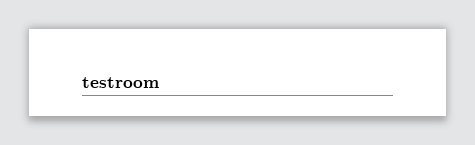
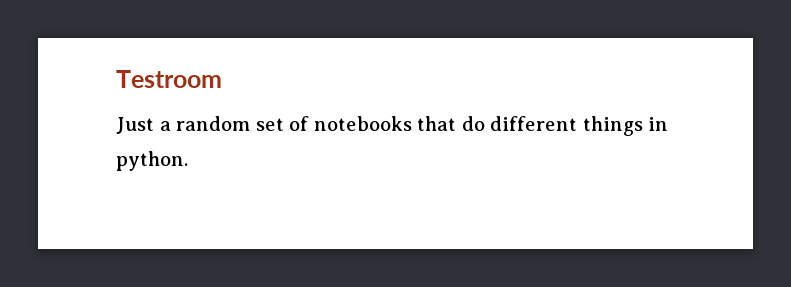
- testroom
+ Testroom
+ Just a random set of notebooks that do different things in python.

